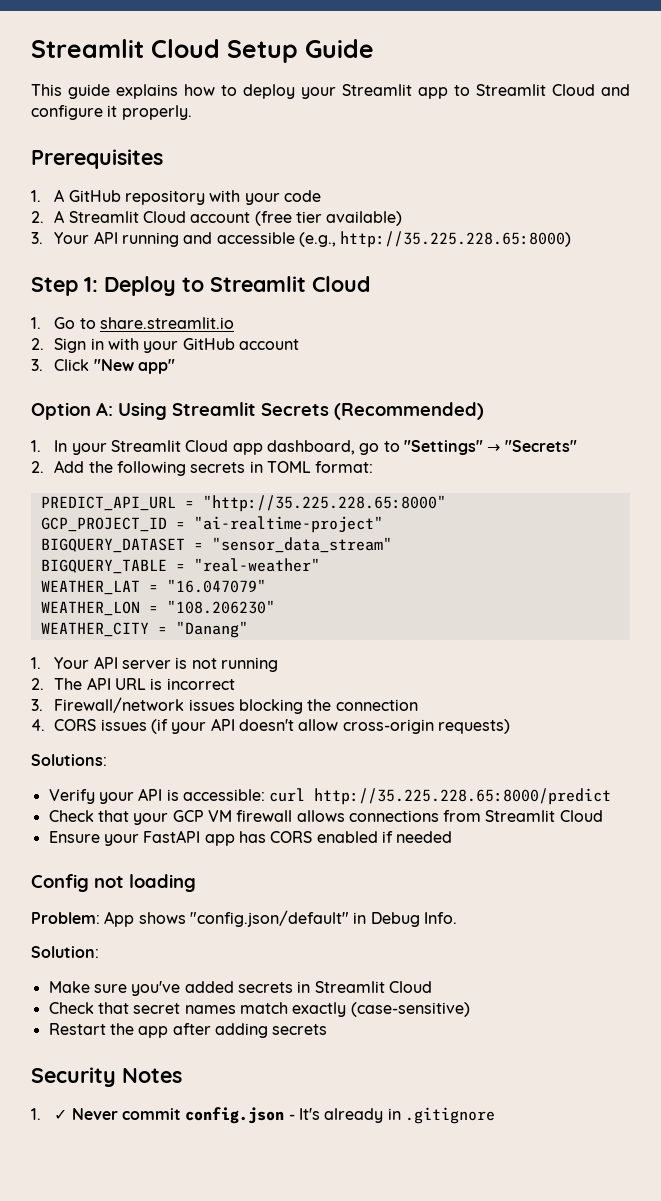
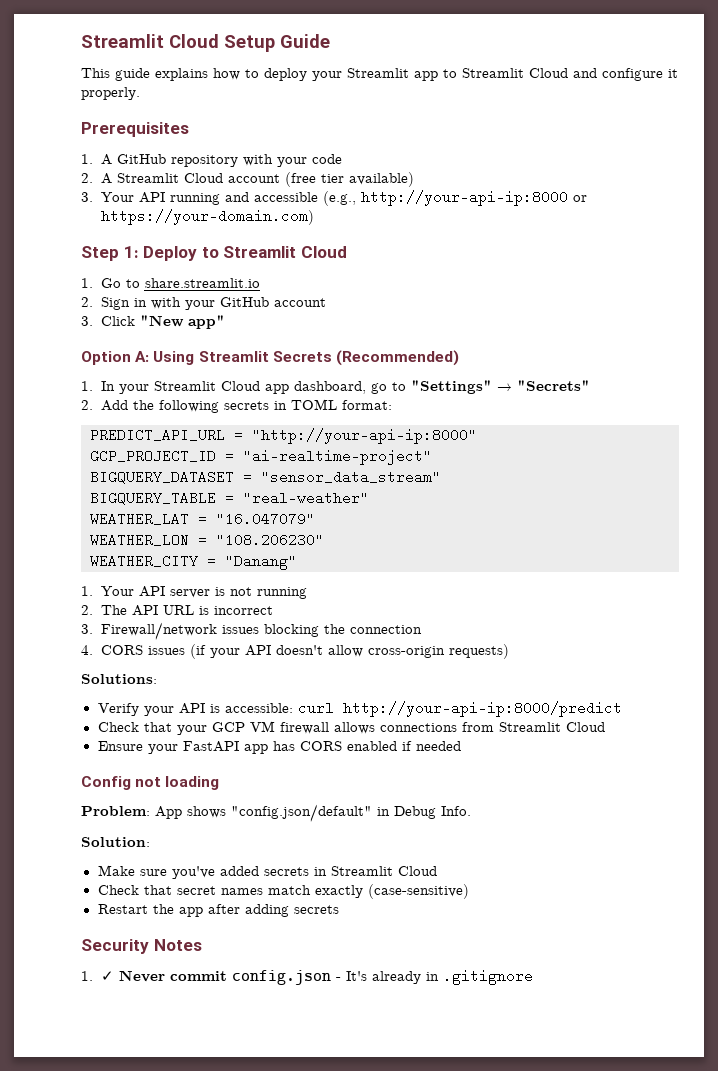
- 3. Your API running and accessible (e.g., http://35.225.228.65:8000)
+ 3. Your API running and accessible (e.g., http://your-api-ip:8000 or https://your-domain.com)
- PREDICT_API_URL = "http://35.225.228.65:8000"
+ PREDICT_API_URL = "http://your-api-ip:8000"
- Verify your API is accessible: curl http://35.225.228.65:8000/predict
+ Verify your API is accessible: curl http://your-api-ip:8000/predict

